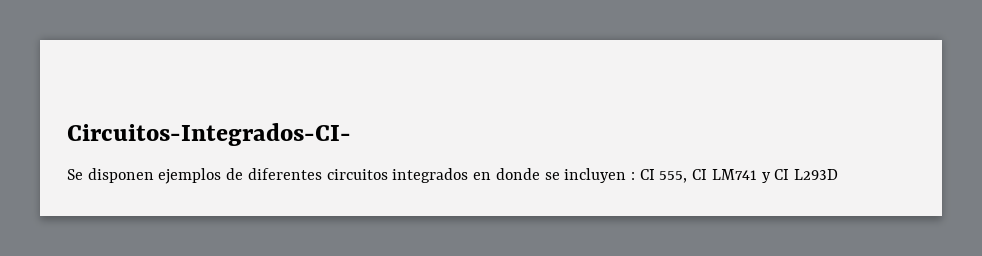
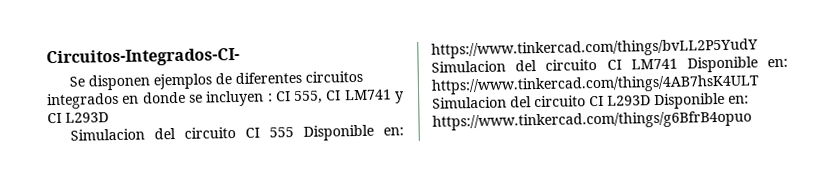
+ Simulacion del circuito CI 555 Disponible en: https://www.tinkercad.com/things/bvLL2P5YudY Simulacion del circuito CI LM741 Disponible en: https://www.tinkercad.com/things/4AB7hsK4ULT Simulacion del circuito CI L293D Disponible en: https://www.tinkercad.com/things/g6BfrB4opuo

